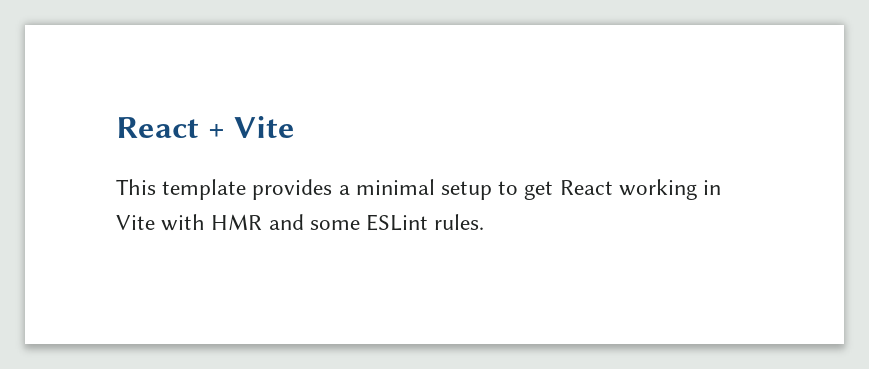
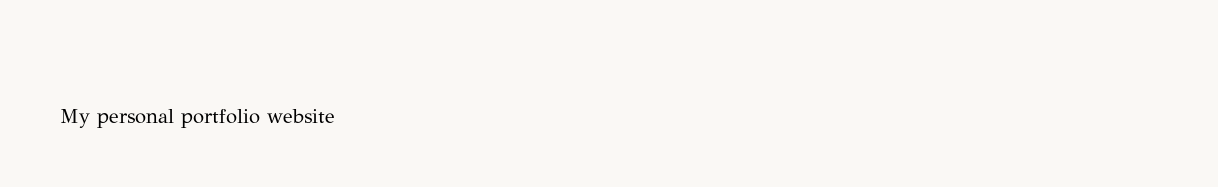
- React + Vite
- This template provides a minimal setup to get React working in Vite with HMR and some ESLint rules.
+ My personal portfolio website

